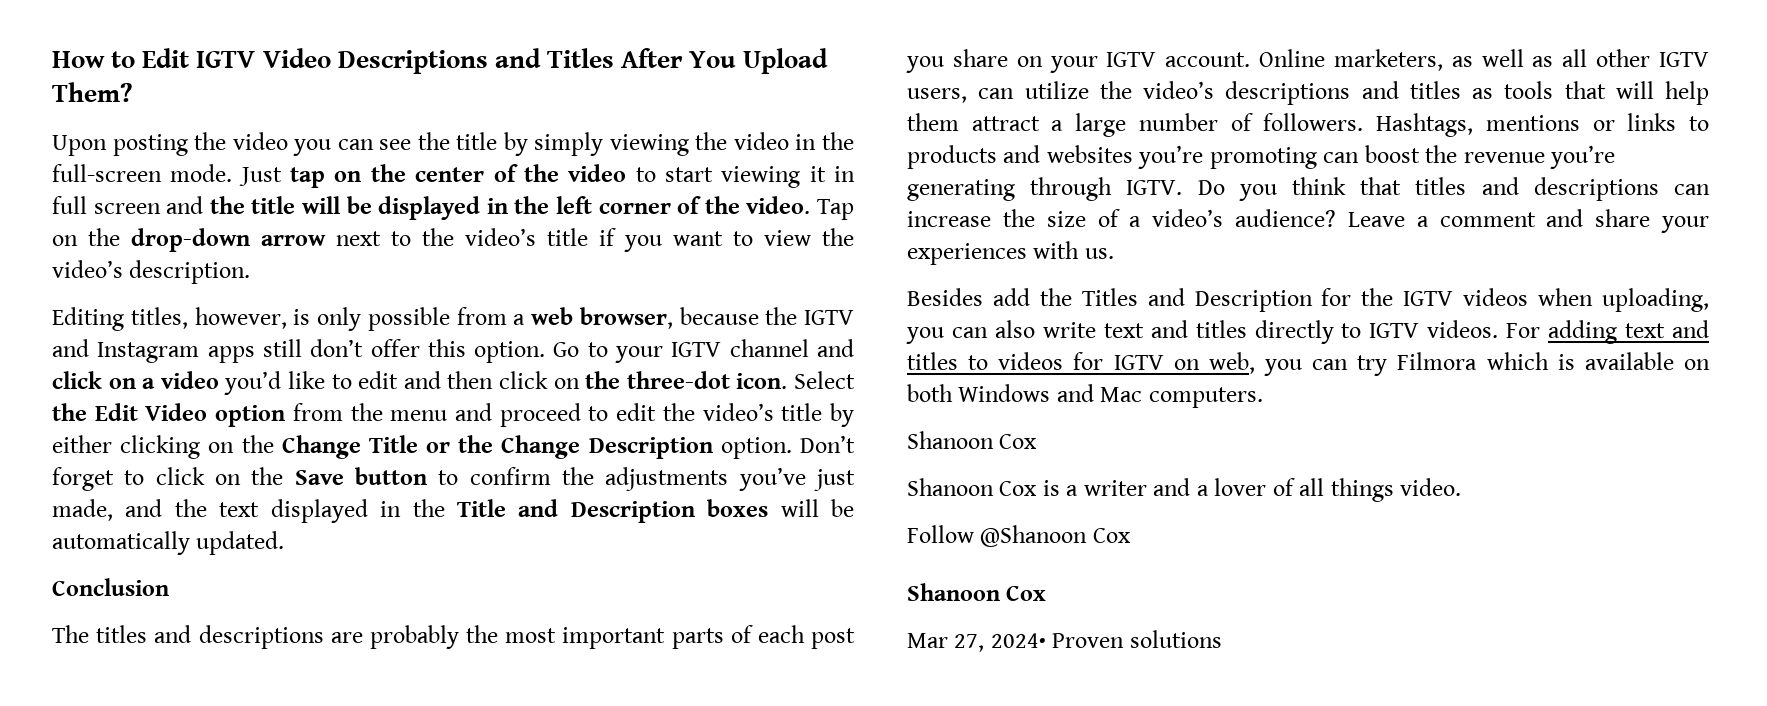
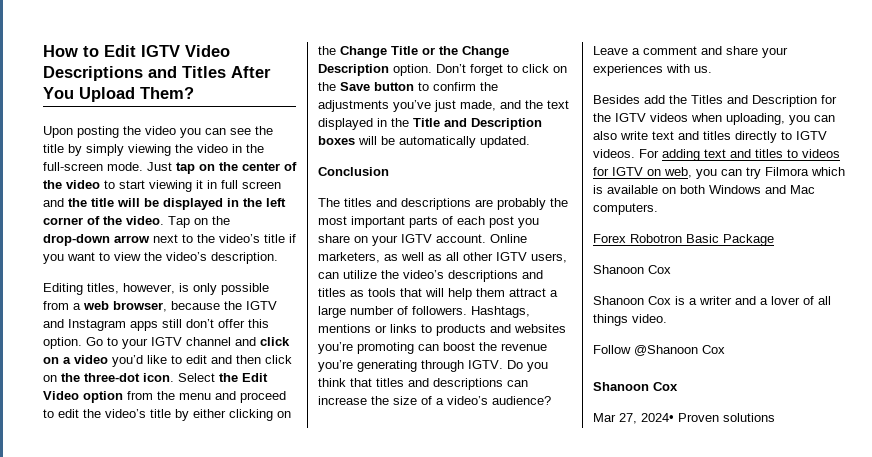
+ Forex Robotron Basic Package

